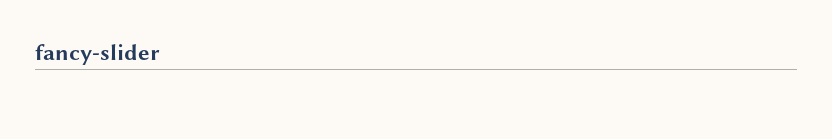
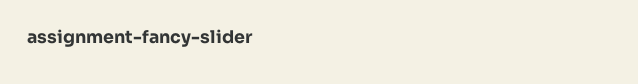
- fancy-slider
+ assignment-fancy-slider

